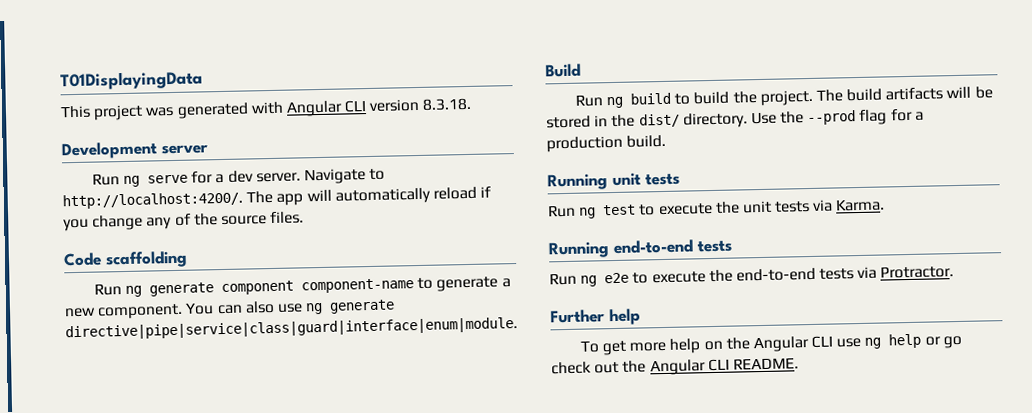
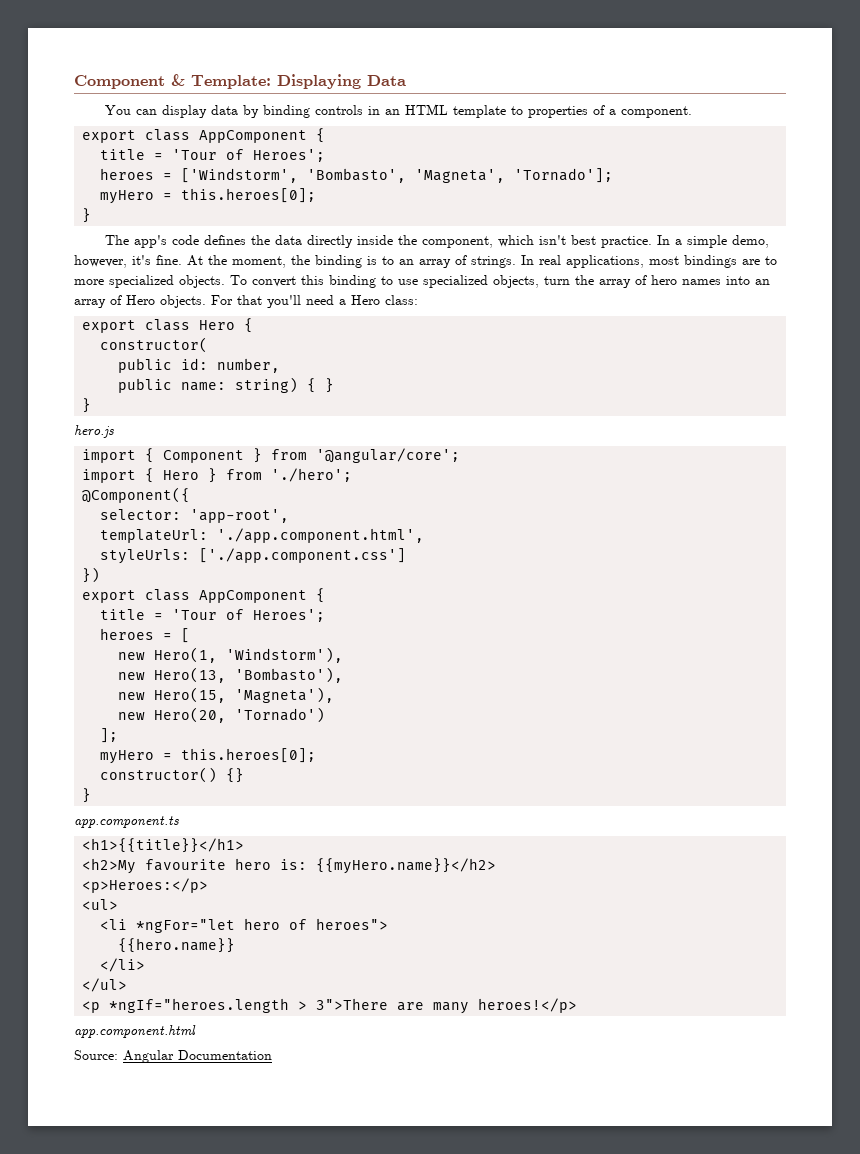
- T01DisplayingData
- This project was generated with Angular CLI version 8.3.18.
- Development server
- Run ng serve for a dev server. Navigate to http://localhost:4200/. The app will automatically reload if you change any of the source files.
- Code scaffolding
- Run ng generate component component-name to generate a new component. You can also use ng generate directive|pipe|service|class|guard|interface|enum|module.
- Build
- Run ng build to build the project. The build artifacts will be stored in the dist/ directory. Use the --prod flag for a production build.
- Running unit tests
- Run ng test to execute the unit tests via Karma.
- Running end-to-end tests
- Run ng e2e to execute the end-to-end tests via Protractor.
- Further help
- To get more help on the Angular CLI use ng help or go check out the Angular CLI README.
+ Component & Template: Displaying Data
+ You can display data by binding controls in an HTML template to properties of a component.
+ export class AppComponent {
+ title = 'Tour of Heroes';
+ heroes = ['Windstorm', 'Bombasto', 'Magneta', 'Tornado'];
+ myHero = this.heroes[0];
+ }
+ The app's code defines the data directly inside the component, which isn't best practice. In a simple demo, however, it's fine. At the moment, the binding is to an array of strings. In real applications, most bindings are to more specialized objects. To convert this binding to use specialized objects, turn the array of hero names into an array of Hero objects. For that you'll need a Hero class:
+ export class Hero {
+ constructor(
+ public id: number,
+ public name: string) { }
+ }
+ hero.js
+ import { Component } from '@angular/core';
+ import { Hero } from './hero';
+ @Component({
+ selector: 'app-root',
+ templateUrl: './app.component.html',
+ styleUrls: ['./app.component.css']
+ })
+ export class AppComponent {
+ title = 'Tour of Heroes';
+ heroes = [
+ new Hero(1, 'Windstorm'),
+ new Hero(13, 'Bombasto'),
+ new Hero(15, 'Magneta'),
+ new Hero(20, 'Tornado')
+ ];
+ myHero = this.heroes[0];
+ constructor() {}
+ }
+ app.component.ts
+ <h1>{{title}}</h1>
+ <h2>My favourite hero is: {{myHero.name}}</h2>
+ <p>Heroes:</p>
+ <ul>
+ <li *ngFor="let hero of heroes">
+ {{hero.name}}
+ </li>
+ </ul>
+ <p *ngIf="heroes.length > 3">There are many heroes!</p>
+ app.component.html
+ Source: Angular Documentation

